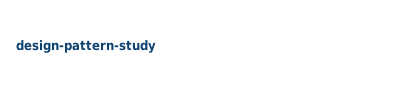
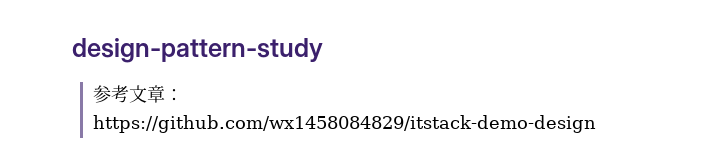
+ 参考文章：https://github.com/wx1458084829/itstack-demo-design

